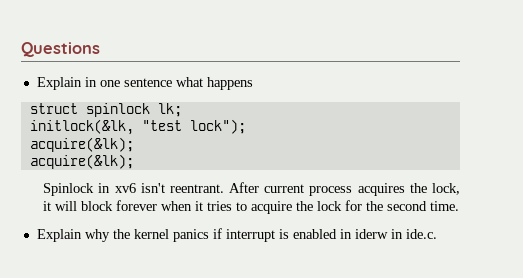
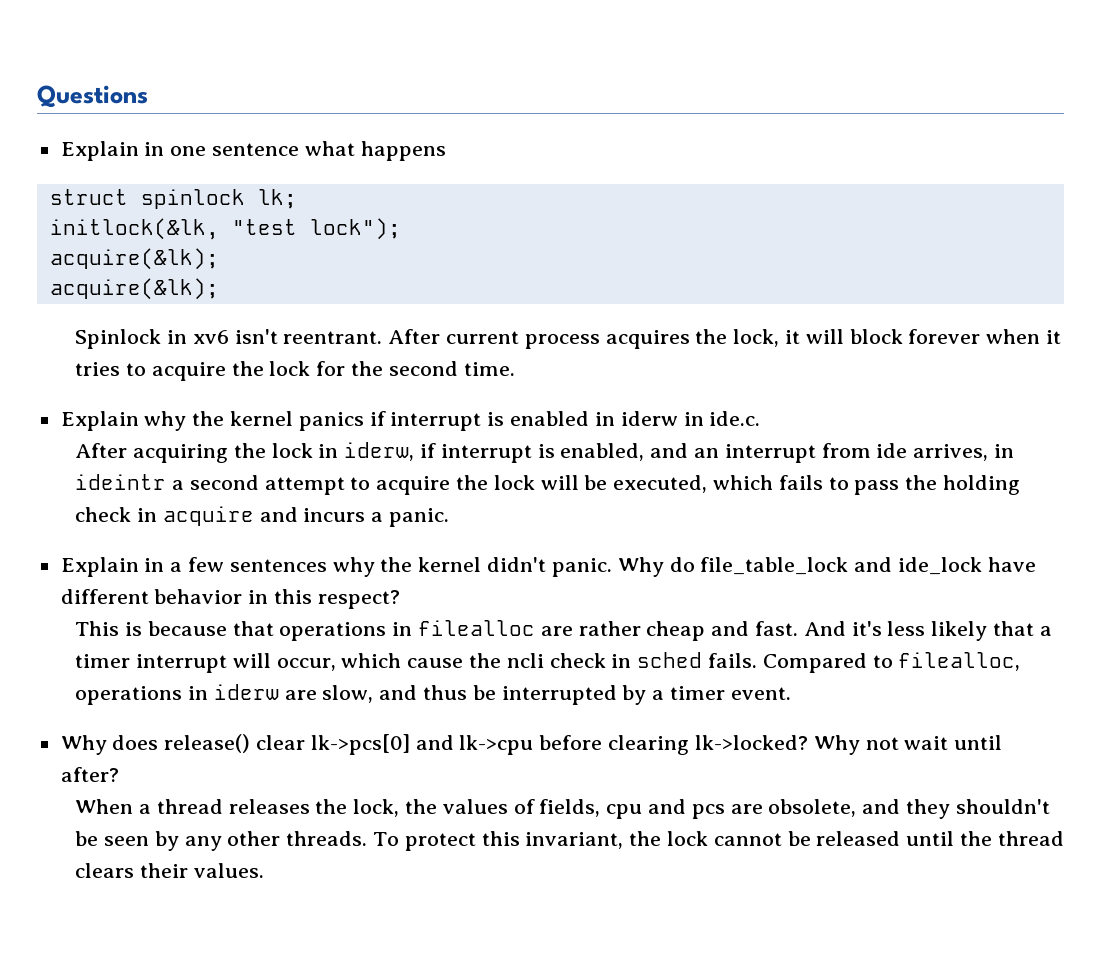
+ After acquiring the lock in iderw, if interrupt is enabled, and an interrupt from ide arrives, in ideintr a second attempt to acquire the lock will be executed, which fails to pass the holding check in acquire and incurs a panic.
+ Explain in a few sentences why the kernel didn't panic. Why do file_table_lock and ide_lock have different behavior in this respect?
+ This is because that operations in filealloc are rather cheap and fast. And it's less likely that a timer interrupt will occur, which cause the ncli check in sched fails. Compared to filealloc, operations in iderw are slow, and thus be interrupted by a timer event.
+ Why does release() clear lk->pcs[0] and lk->cpu before clearing lk->locked? Why not wait until after?
+ When a thread releases the lock, the values of fields, cpu and pcs are obsolete, and they shouldn't be seen by any other threads. To protect this invariant, the lock cannot be released until the thread clears their values.

